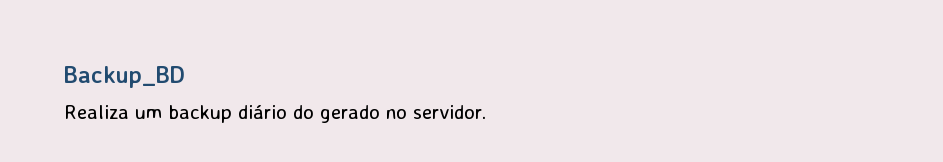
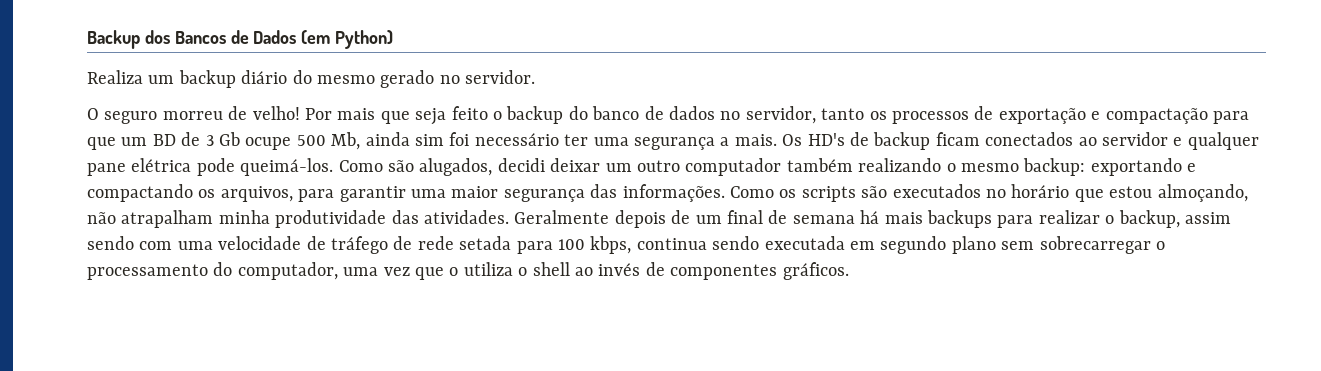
- Backup_BD
+ Backup dos Bancos de Dados (em Python)
- Realiza um backup diário do gerado no servidor.
+ Realiza um backup diário do mesmo gerado no servidor.
+ O seguro morreu de velho! Por mais que seja feito o backup do banco de dados no servidor, tanto os processos de exportação e compactação para que um BD de 3 Gb ocupe 500 Mb, ainda sim foi necessário ter uma segurança a mais. Os HD's de backup ficam conectados ao servidor e qualquer pane elétrica pode queimá-los. Como são alugados, decidi deixar um outro computador também realizando o mesmo backup: exportando e compactando os arquivos, para garantir uma maior segurança das informações. Como os scripts são executados no horário que estou almoçando, não atrapalham minha produtividade das atividades. Geralmente depois de um final de semana há mais backups para realizar o backup, assim sendo com uma velocidade de tráfego de rede setada para 100 kbps, continua sendo executada em segundo plano sem sobrecarregar o processamento do computador, uma vez que o utiliza o shell ao invés de componentes gráficos.

